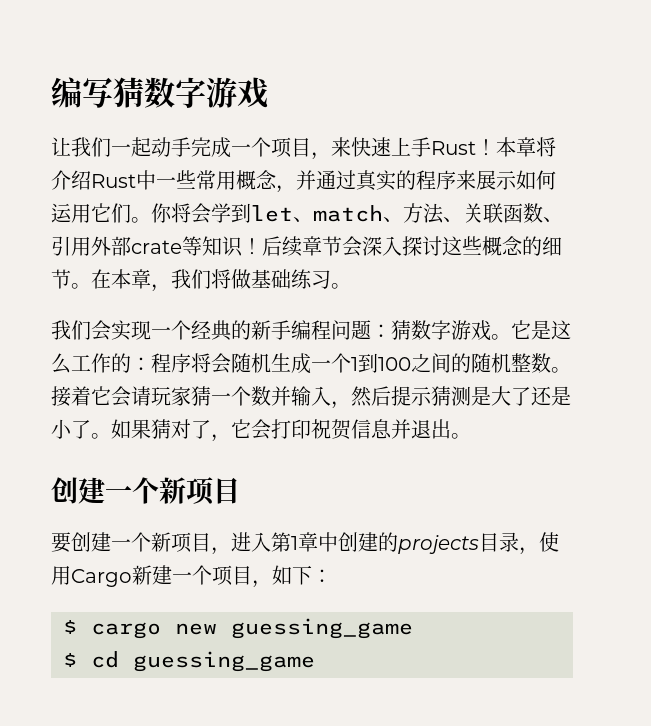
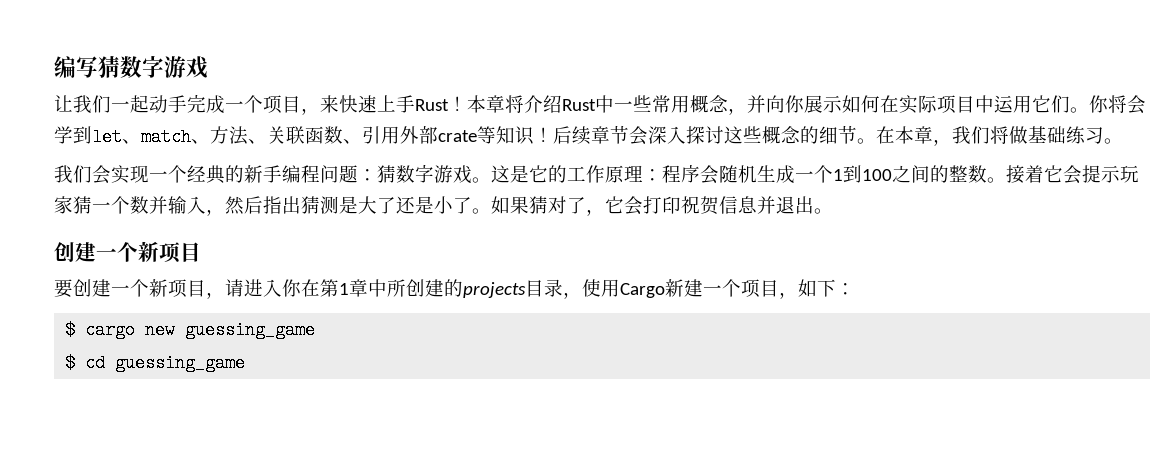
- 本章将介绍Rust中一些常用概念，并通过真实的程序来展示如何运用它们。
+ 本章将介绍Rust中一些常用概念，并向你展示如何在实际项目中运用它们。
- 它是这么工作的：程序将会随机生成一个1到100之间的随机整数。
+ 这是它的工作原理：程序会随机生成一个1到100之间的整数。
- 接着它会请玩家猜一个数并输入，然后提示猜测是大了还是小了。
+ 接着它会提示玩家猜一个数并输入，然后指出猜测是大了还是小了。
- 要创建一个新项目，进入第1章中创建的projects目录，使用Cargo新建一个项目，如下：
+ 要创建一个新项目，请进入你在第1章中所创建的projects目录，使用Cargo新建一个项目，如下：

